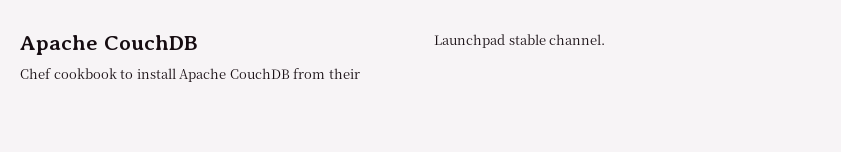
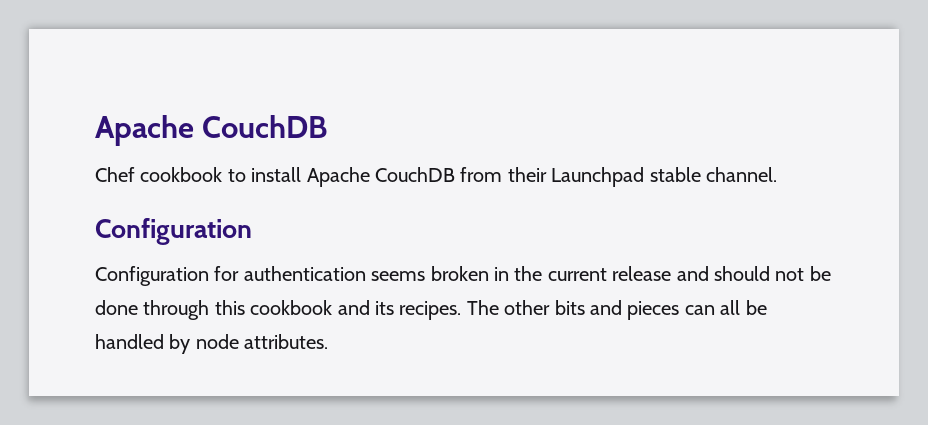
  Chef cookbook to install Apache CouchDB from their Launchpad stable channel.
+ Configuration
+ Configuration for authentication seems broken in the current release and should not be done through this cookbook and its recipes. The other bits and pieces can all be handled by node attributes.

